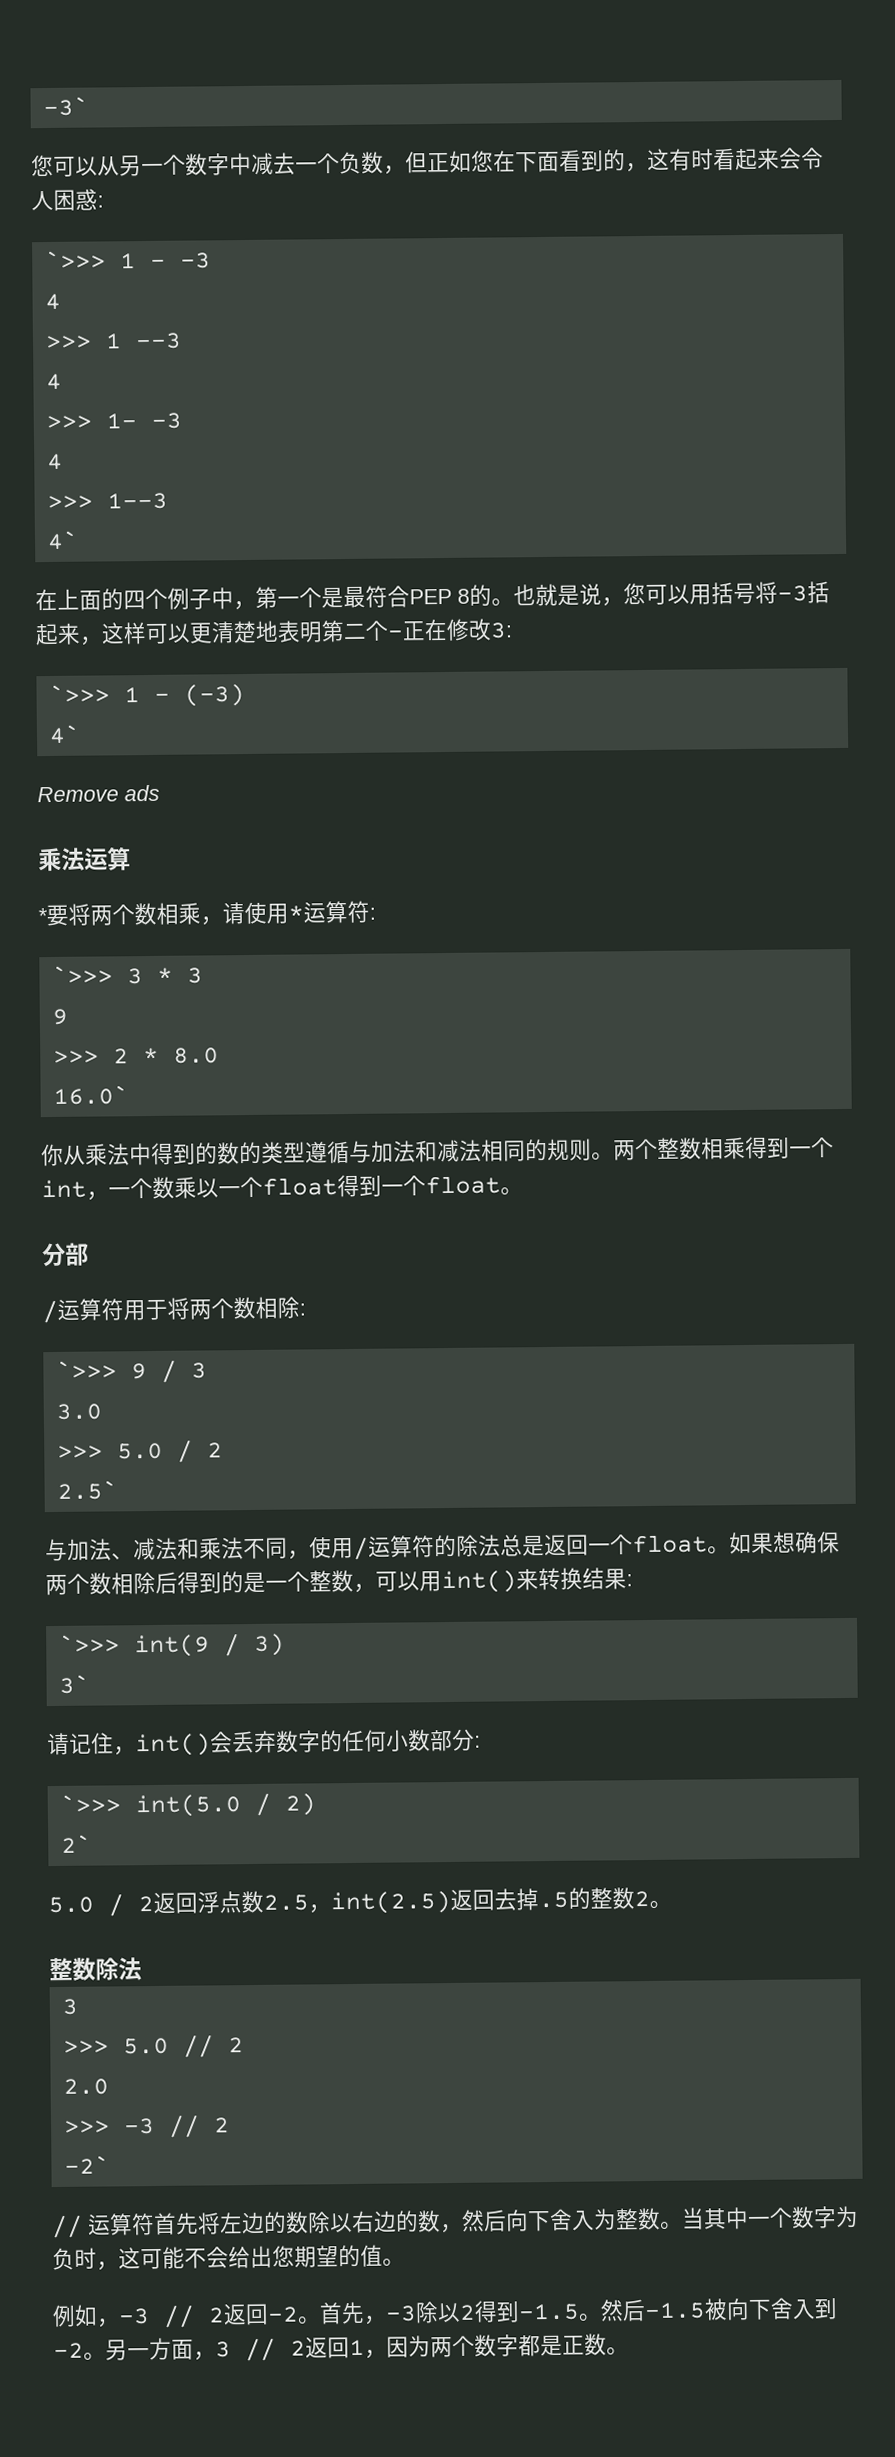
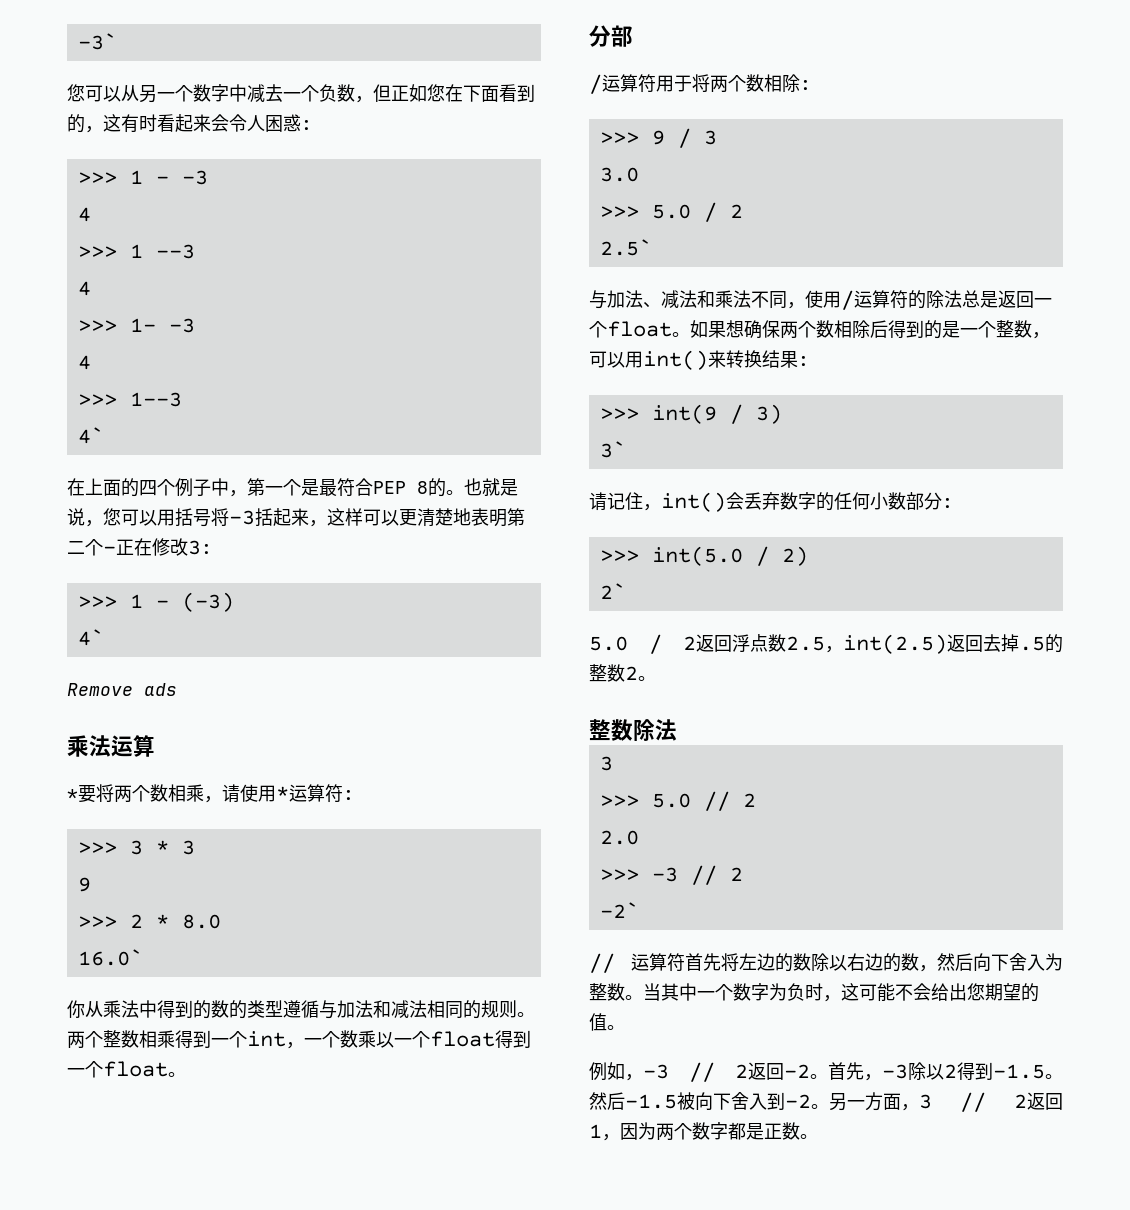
- `>>> 1 - -3
+ >>> 1 - -3
- `>>> 1 - (-3)
+ >>> 1 - (-3)
- `>>> 3 * 3
+ >>> 3 * 3
- `>>> 9 / 3
+ >>> 9 / 3
- `>>> int(9 / 3)
+ >>> int(9 / 3)
- `>>> int(5.0 / 2)
+ >>> int(5.0 / 2)

